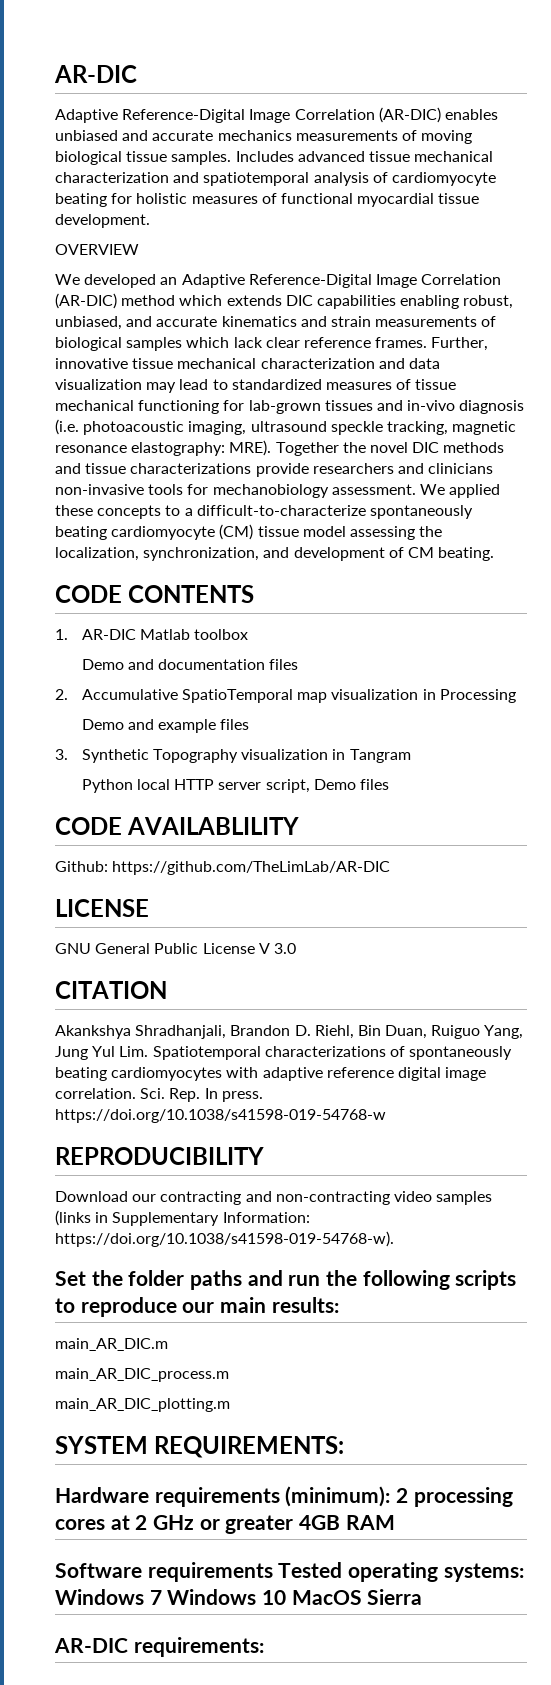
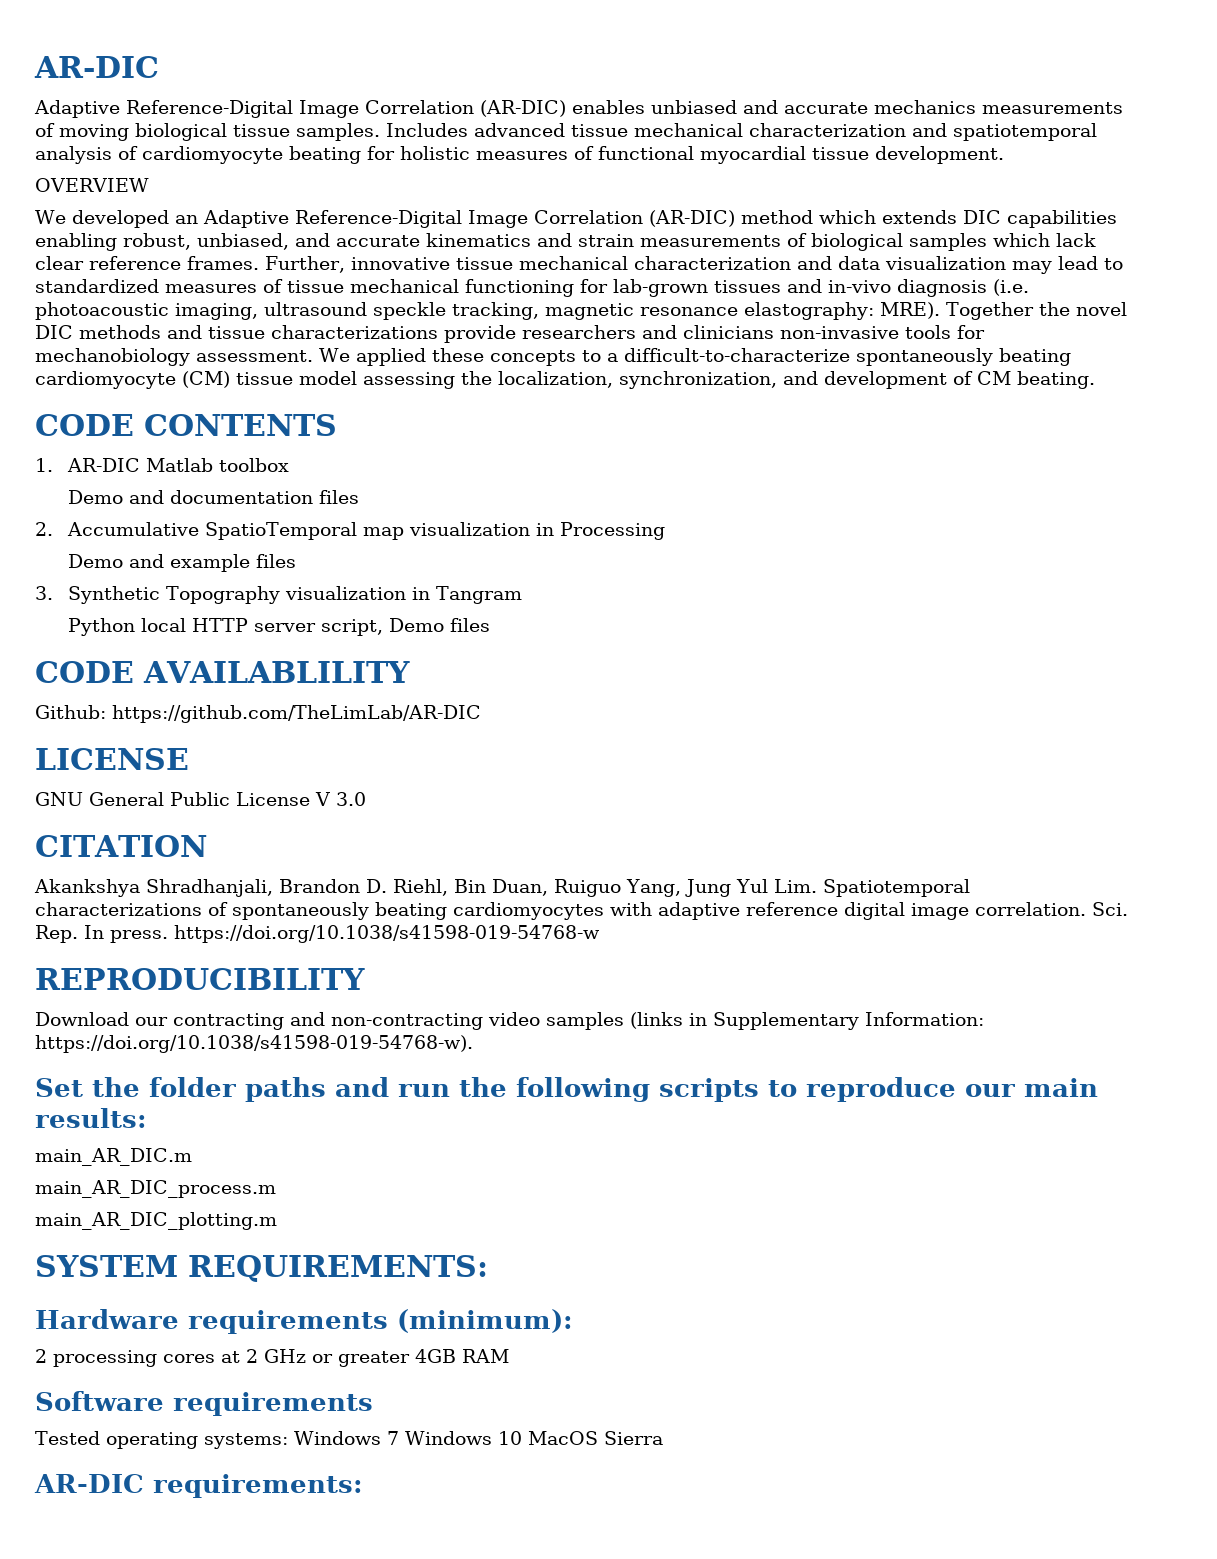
- Hardware requirements (minimum): 2 processing cores at 2 GHz or greater 4GB RAM
+ Hardware requirements (minimum):
+ 2 processing cores at 2 GHz or greater 4GB RAM
- Software requirements Tested operating systems: Windows 7 Windows 10 MacOS Sierra
+ Software requirements
+ Tested operating systems: Windows 7 Windows 10 MacOS Sierra

